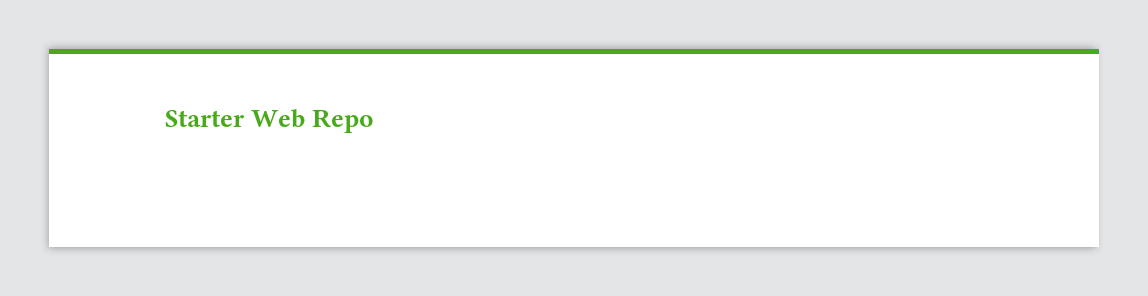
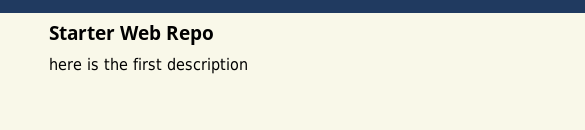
+ here is the first description

